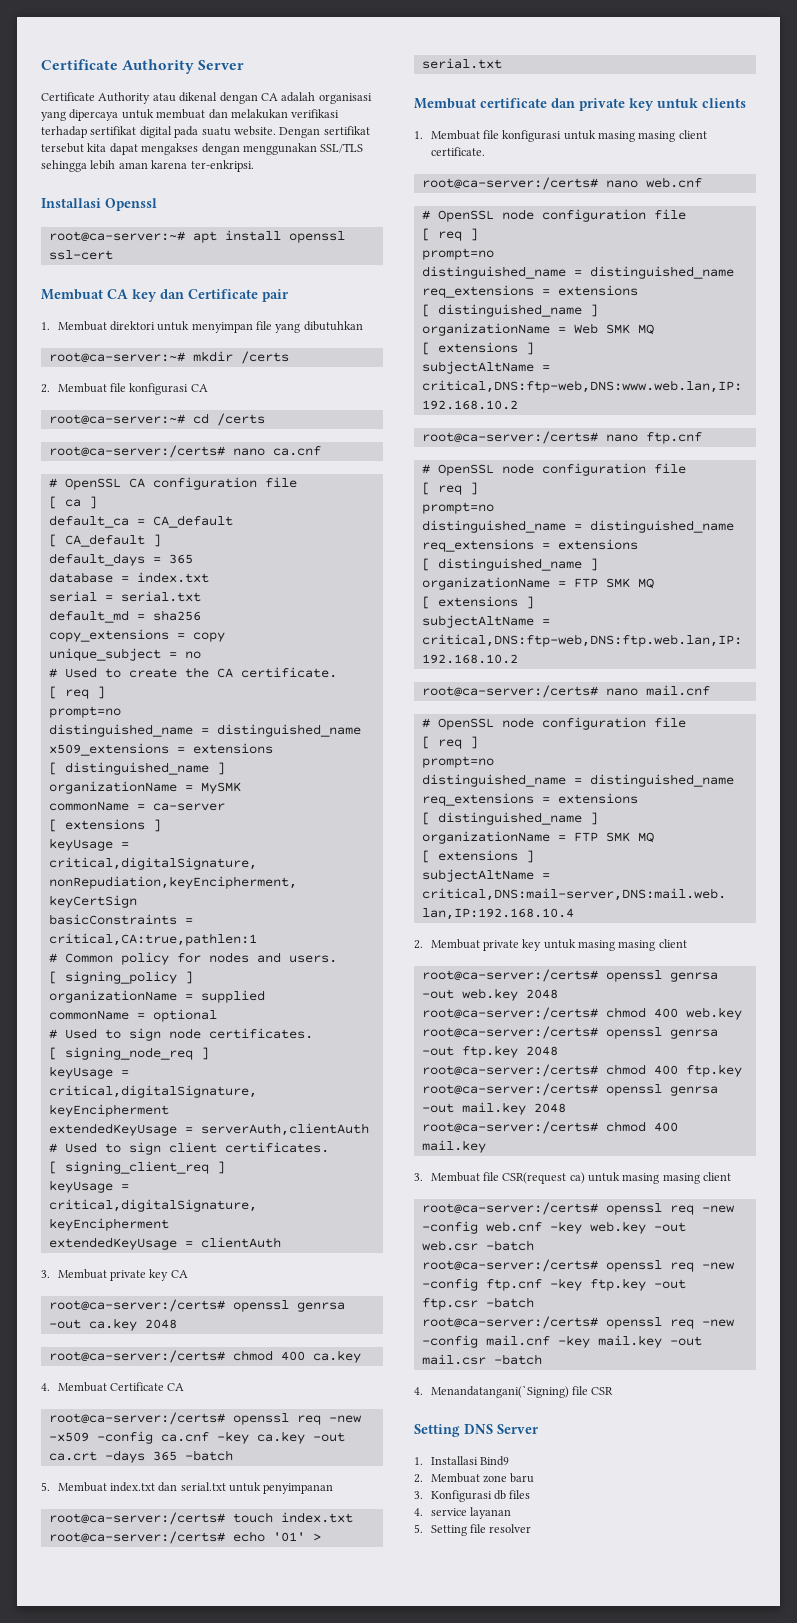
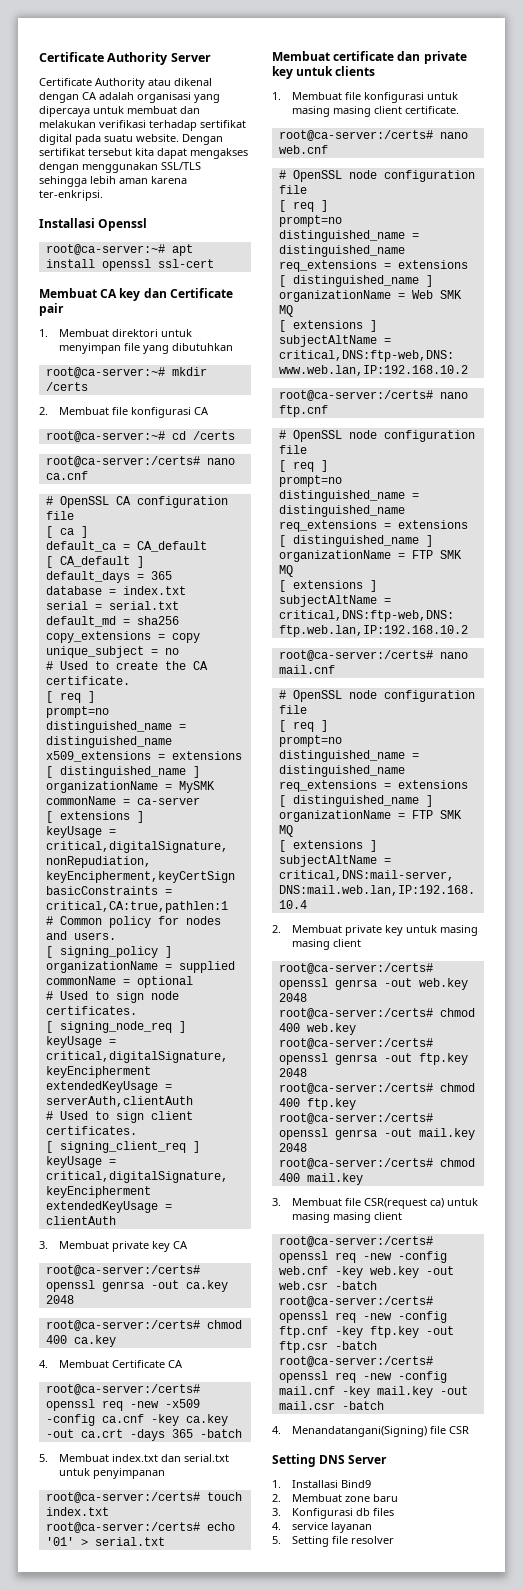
- 4. Menandatangani(`Signing) file CSR
+ 4. Menandatangani(Signing) file CSR

